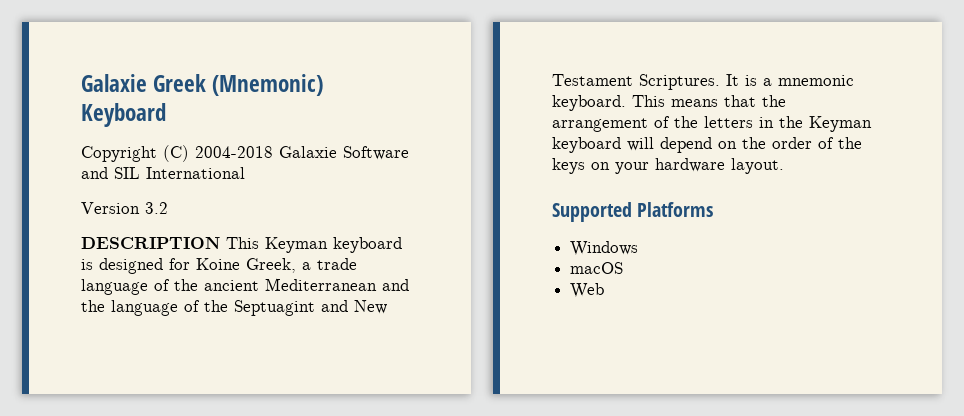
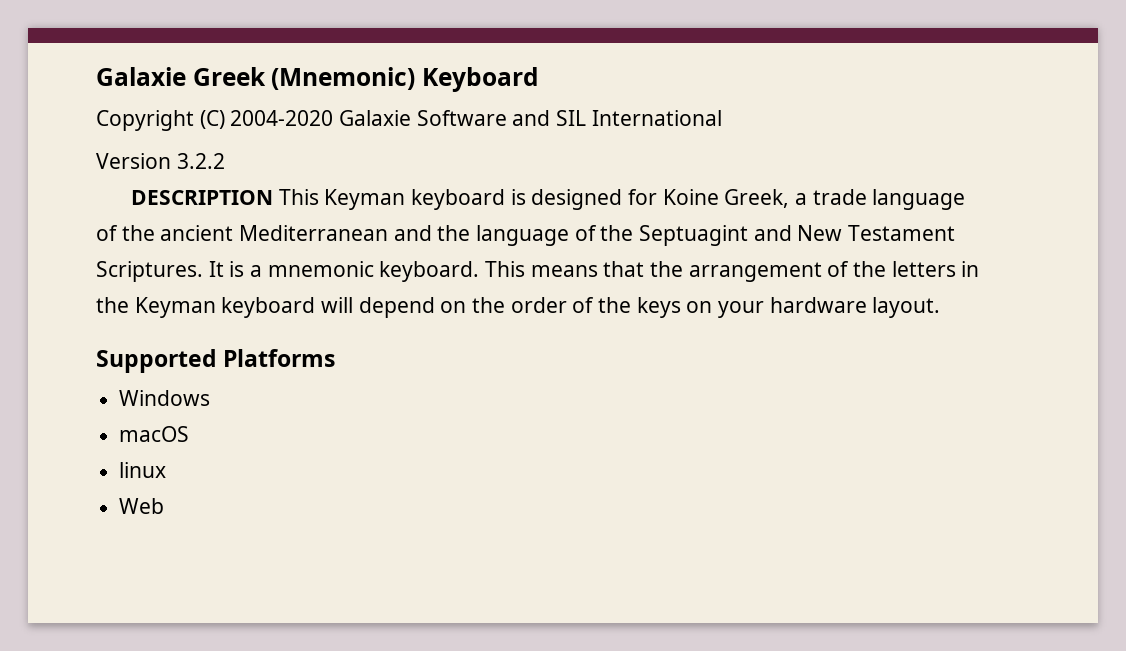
- Copyright (C) 2004-2018 Galaxie Software and SIL International
+ Copyright (C) 2004-2020 Galaxie Software and SIL International
- Version 3.2
+ Version 3.2.2
+ linux

